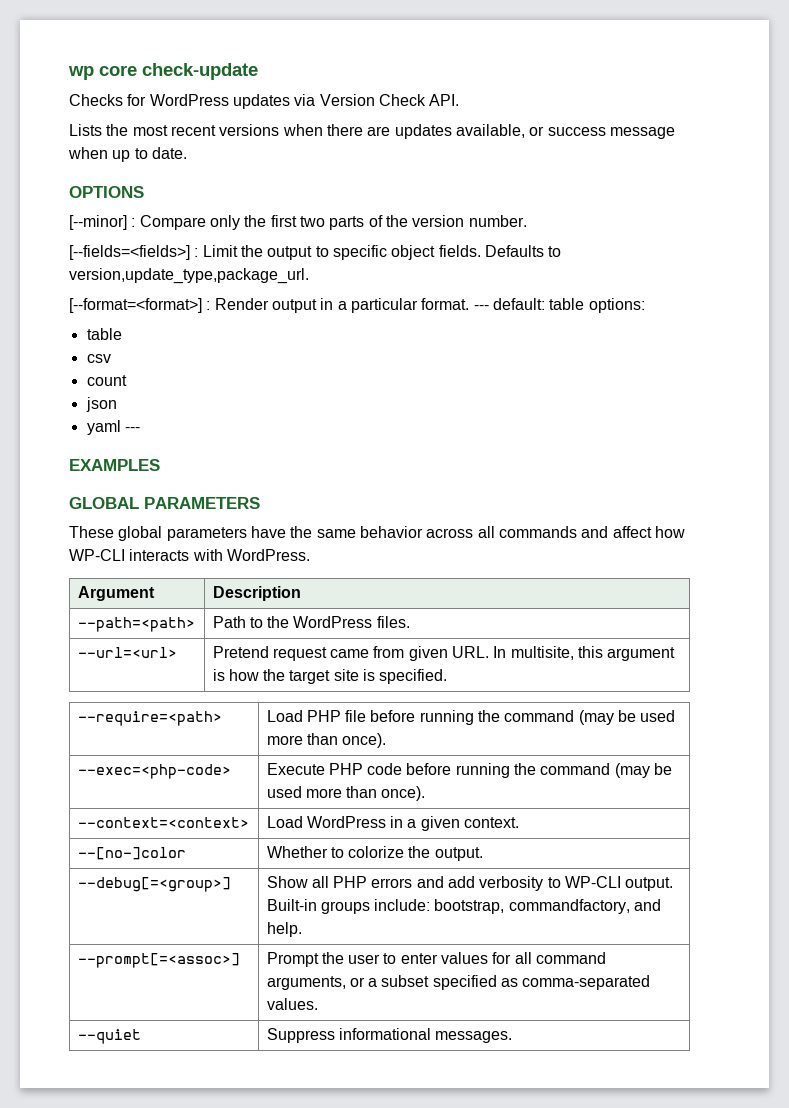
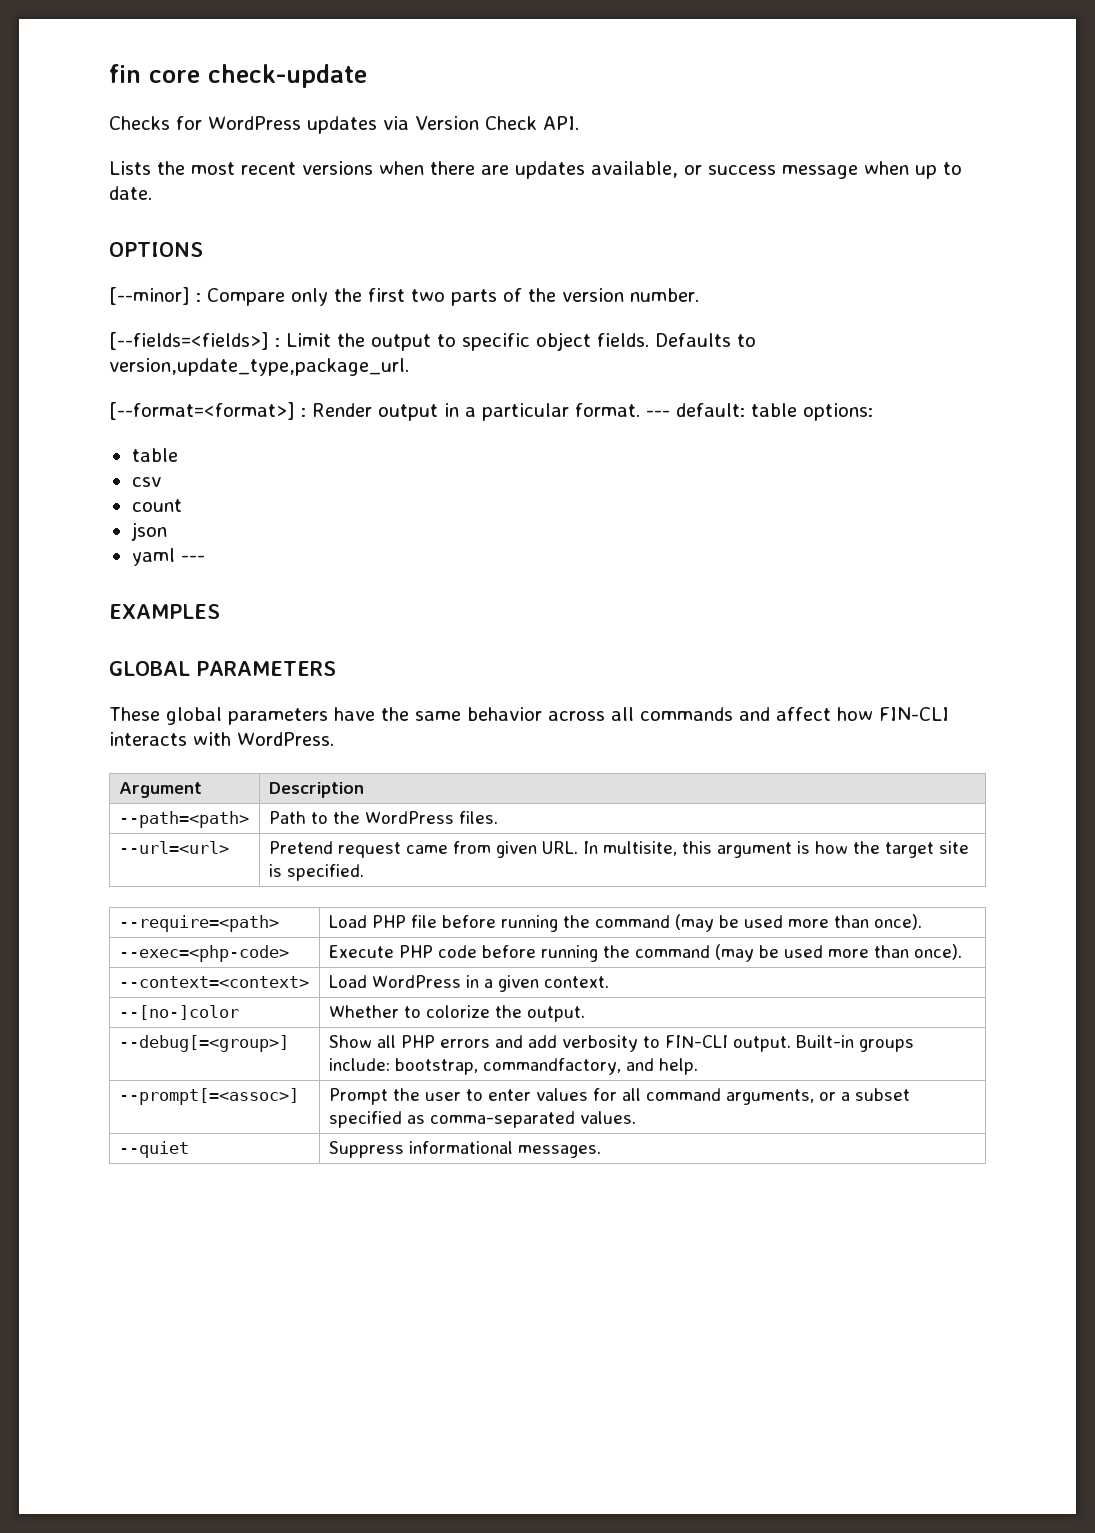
- wp core check-update
+ fin core check-update
- These global parameters have the same behavior across all commands and affect how WP-CLI interacts with WordPress.
+ These global parameters have the same behavior across all commands and affect how FIN-CLI interacts with WordPress.
- --debug[=<group>] | Show all PHP errors and add verbosity to WP-CLI output. Built-in groups include: bootstrap, commandfactory, and help.
+ --debug[=<group>] | Show all PHP errors and add verbosity to FIN-CLI output. Built-in groups include: bootstrap, commandfactory, and help.

